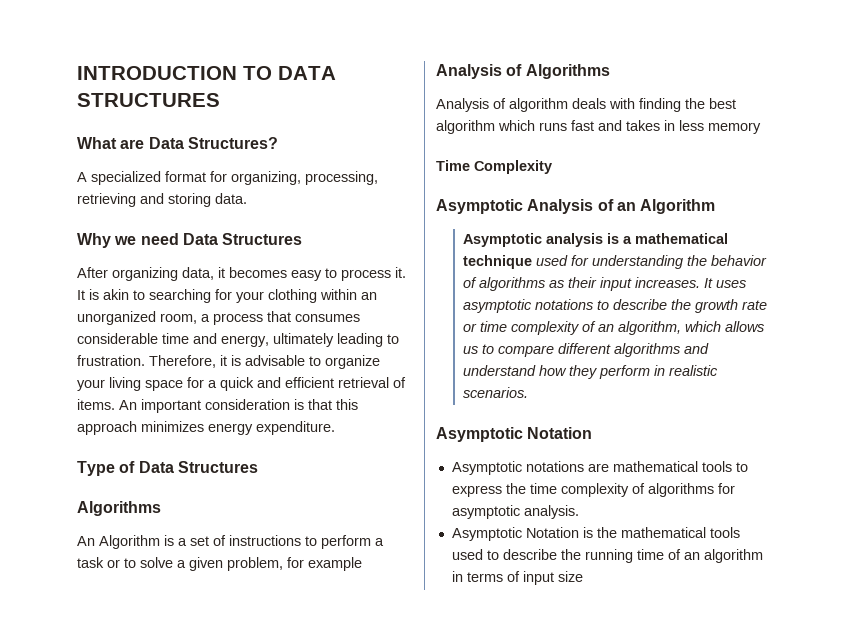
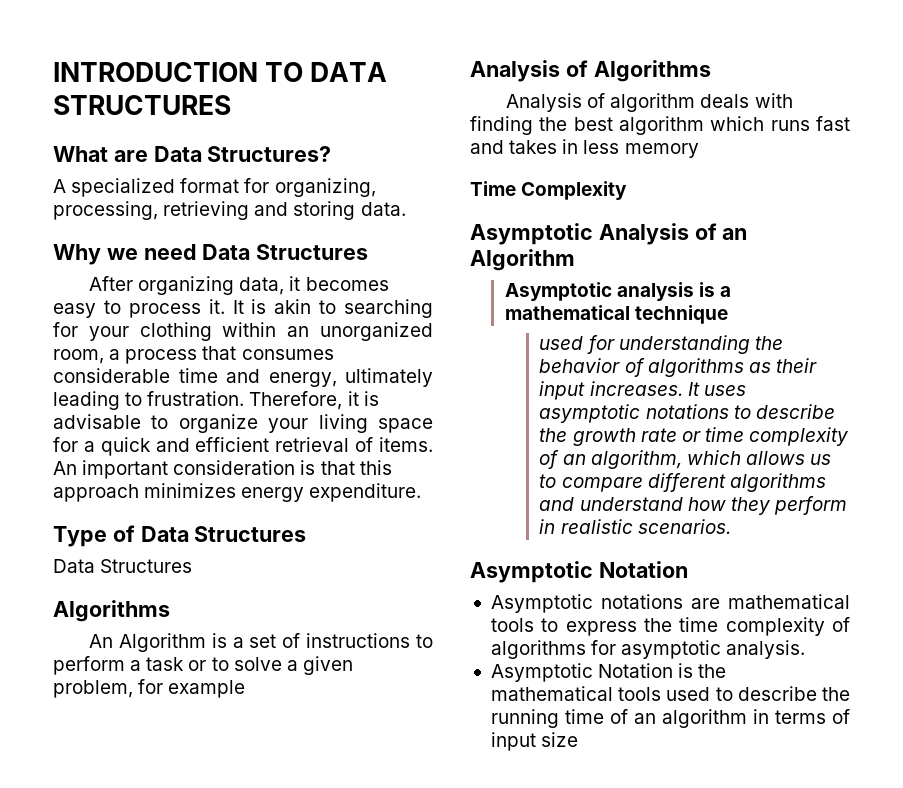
  Type of Data Structures
+ Data Structures
- Asymptotic analysis is a mathematical technique used for understanding the behavior of algorithms as their input increases.
+ Asymptotic analysis is a mathematical technique
+ used for understanding the behavior of algorithms as their input increases.

